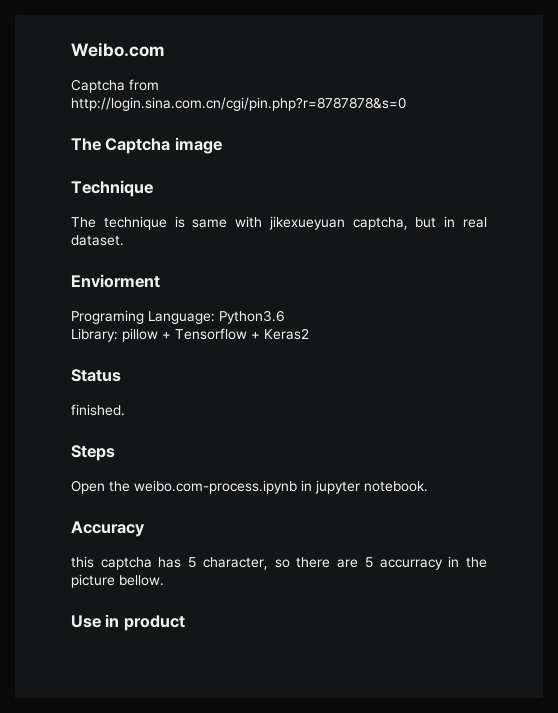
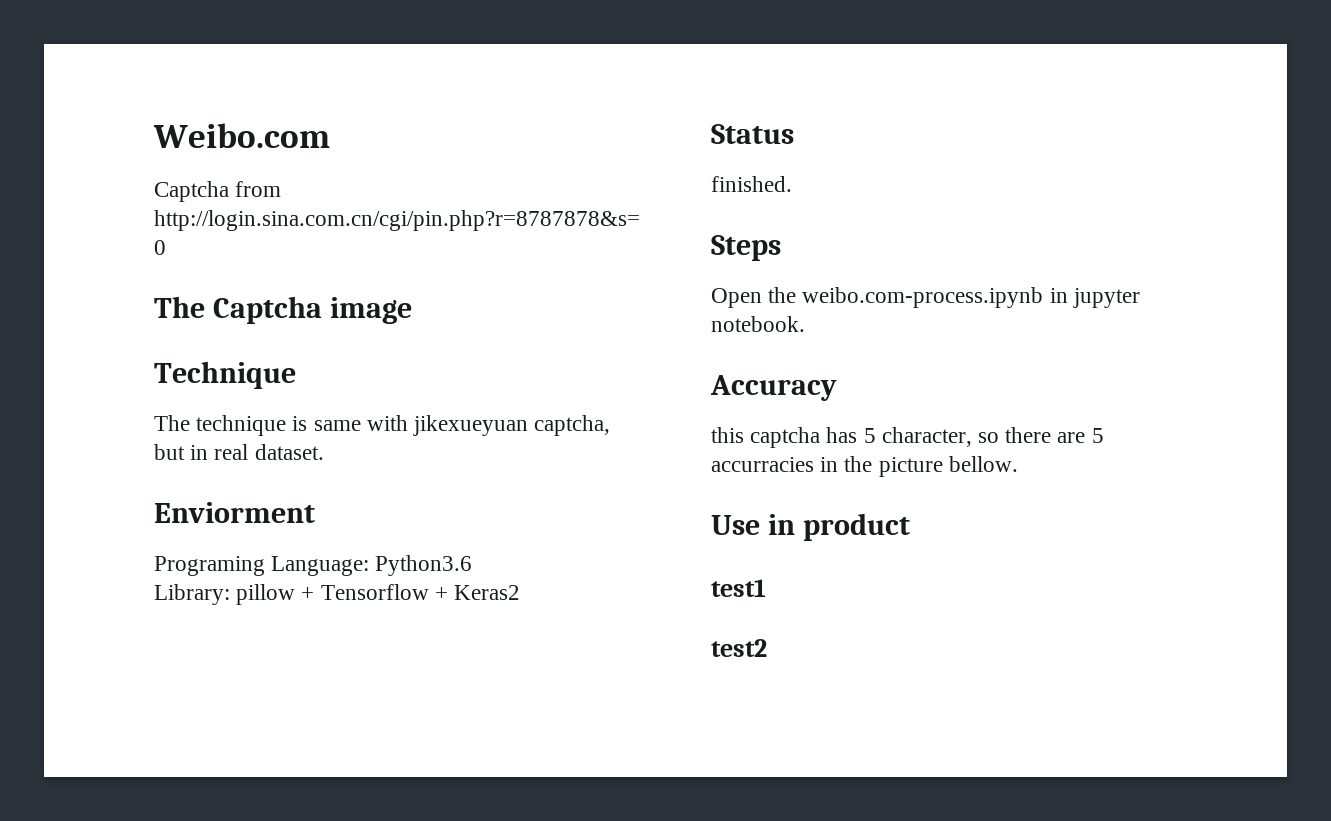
- this captcha has 5 character, so there are 5 accurracy in the picture bellow.
+ this captcha has 5 character, so there are 5 accurracies in the picture bellow.
+ test1
+ test2

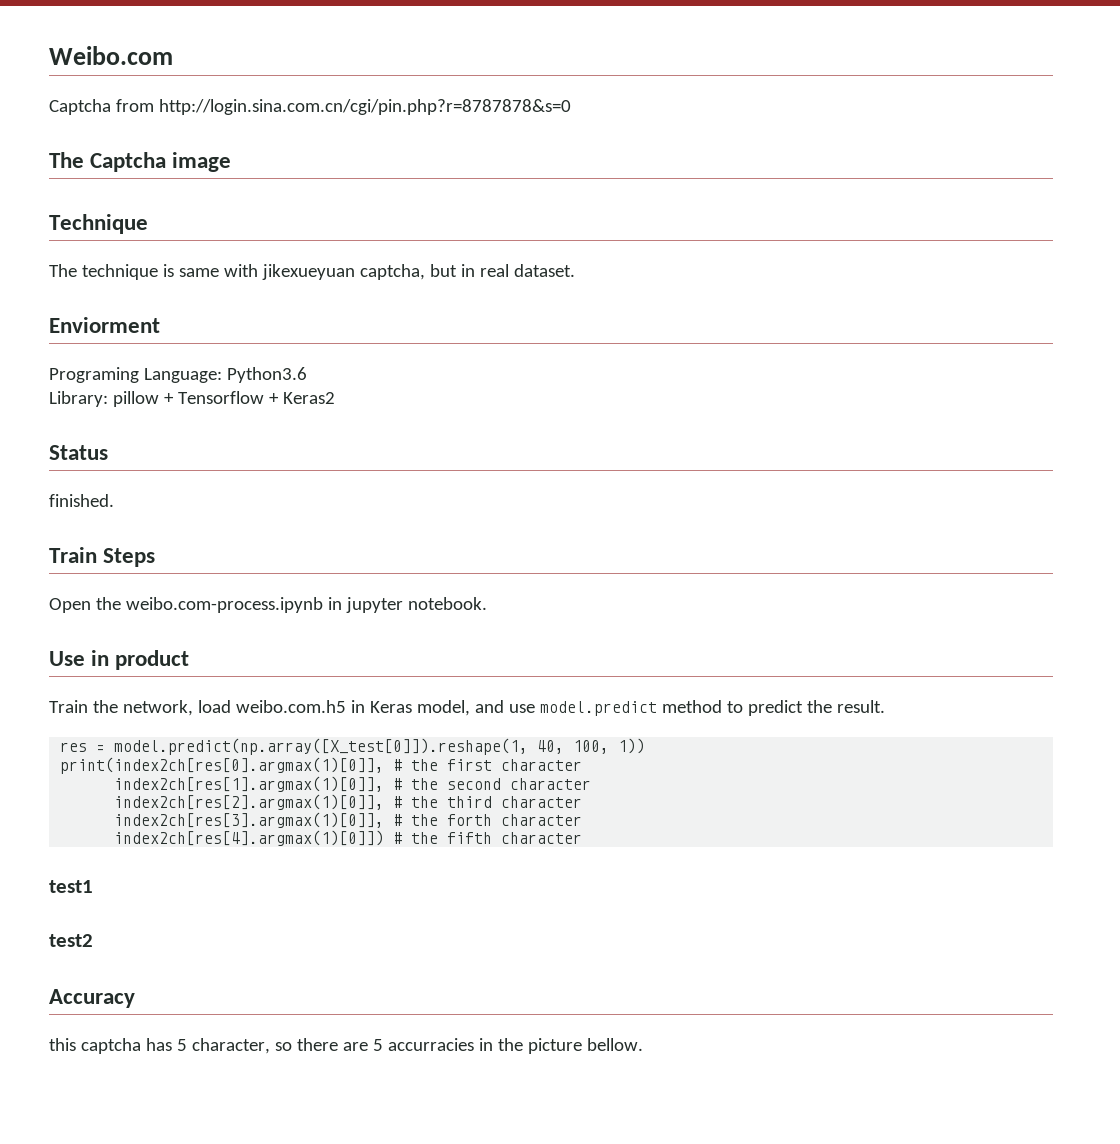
- Steps
+ Train Steps
+ Use in product
+ Train the network, load weibo.com.h5 in Keras model, and use model.predict method to predict the result.
+ res = model.predict(np.array([X_test[0]]).reshape(1, 40, 100, 1))
+ print(index2ch[res[0].argmax(1)[0]], # the first character
+ index2ch[res[1].argmax(1)[0]], # the second character
+ index2ch[res[2].argmax(1)[0]], # the third character
+ index2ch[res[3].argmax(1)[0]], # the forth character
+ index2ch[res[4].argmax(1)[0]]) # the fifth character
+ test1
+ test2
- Use in product
- test1
- test2

